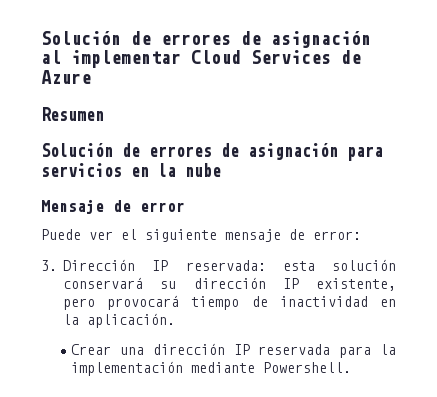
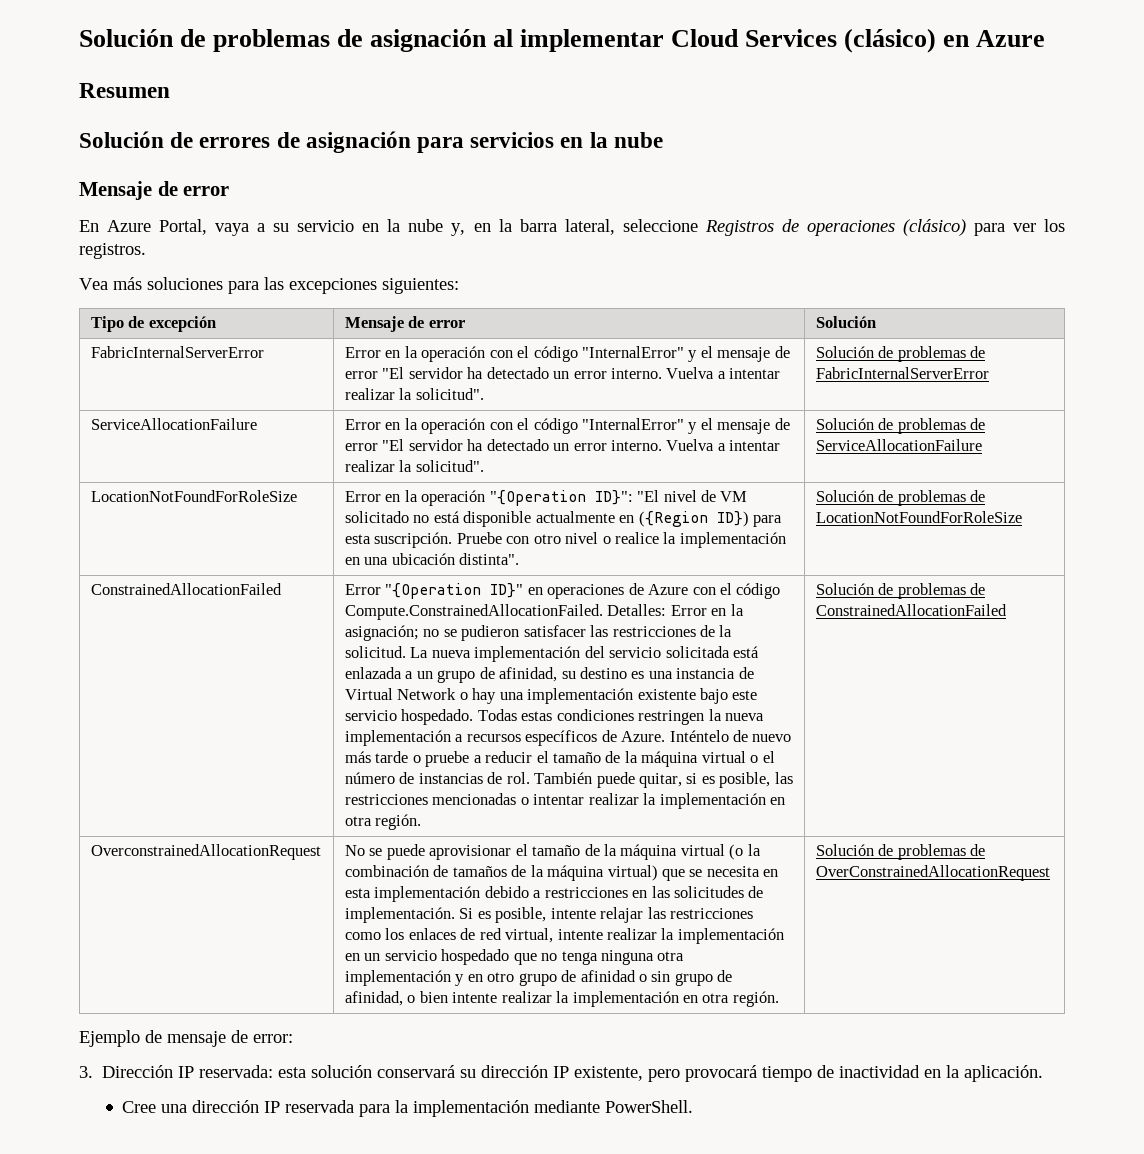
- Solución de errores de asignación al implementar Cloud Services de Azure
+ Solución de problemas de asignación al implementar Cloud Services (clásico) en Azure
- Puede ver el siguiente mensaje de error:
+ En Azure Portal, vaya a su servicio en la nube y, en la barra lateral, seleccione Registros de operaciones (clásico) para ver los registros.
+ Vea más soluciones para las excepciones siguientes:
+ Tipo de excepción | Mensaje de error | Solución
+ FabricInternalServerError | Error en la operación con el código "InternalError" y el mensaje de error "El servidor ha detectado un error interno. Vuelva a intentar realizar la solicitud". | Solución de problemas de FabricInternalServerError
+ ServiceAllocationFailure | Error en la operación con el código "InternalError" y el mensaje de error "El servidor ha detectado un error interno. Vuelva a intentar realizar la solicitud". | Solución de problemas de ServiceAllocationFailure
+ LocationNotFoundForRoleSize | Error en la operación "{Operation ID}": "El nivel de VM solicitado no está disponible actualmente en ({Region ID}) para esta suscripción. Pruebe con otro nivel o realice la implementación en una ubicación distinta". | Solución de problemas de LocationNotFoundForRoleSize
+ ConstrainedAllocationFailed | Error "{Operation ID}" en operaciones de Azure con el código Compute.ConstrainedAllocationFailed. Detalles: Error en la asignación; no se pudieron satisfacer las restricciones de la solicitud. La nueva implementación del servicio solicitada está enlazada a un grupo de afinidad, su destino es una instancia de Virtual Network o hay una implementación existente bajo este servicio hospedado. Todas estas condiciones restringen la nueva implementación a recursos específicos de Azure. Inténtelo de nuevo más tarde o pruebe a reducir el tamaño de la máquina virtual o el número de instancias de rol. También puede quitar, si es posible, las restricciones mencionadas o intentar realizar la implementación en otra región. | Solución de problemas de ConstrainedAllocationFailed
+ OverconstrainedAllocationRequest | No se puede aprovisionar el tamaño de la máquina virtual (o la combinación de tamaños de la máquina virtual) que se necesita en esta implementación debido a restricciones en las solicitudes de implementación. Si es posible, intente relajar las restricciones como los enlaces de red virtual, intente realizar la implementación en un servicio hospedado que no tenga ninguna otra implementación y en otro grupo de afinidad o sin grupo de afinidad, o bien intente realizar la implementación en otra región. | Solución de problemas de OverConstrainedAllocationRequest
+ Ejemplo de mensaje de error:
- Crear una dirección IP reservada para la implementación mediante Powershell.
+ Cree una dirección IP reservada para la implementación mediante PowerShell.

